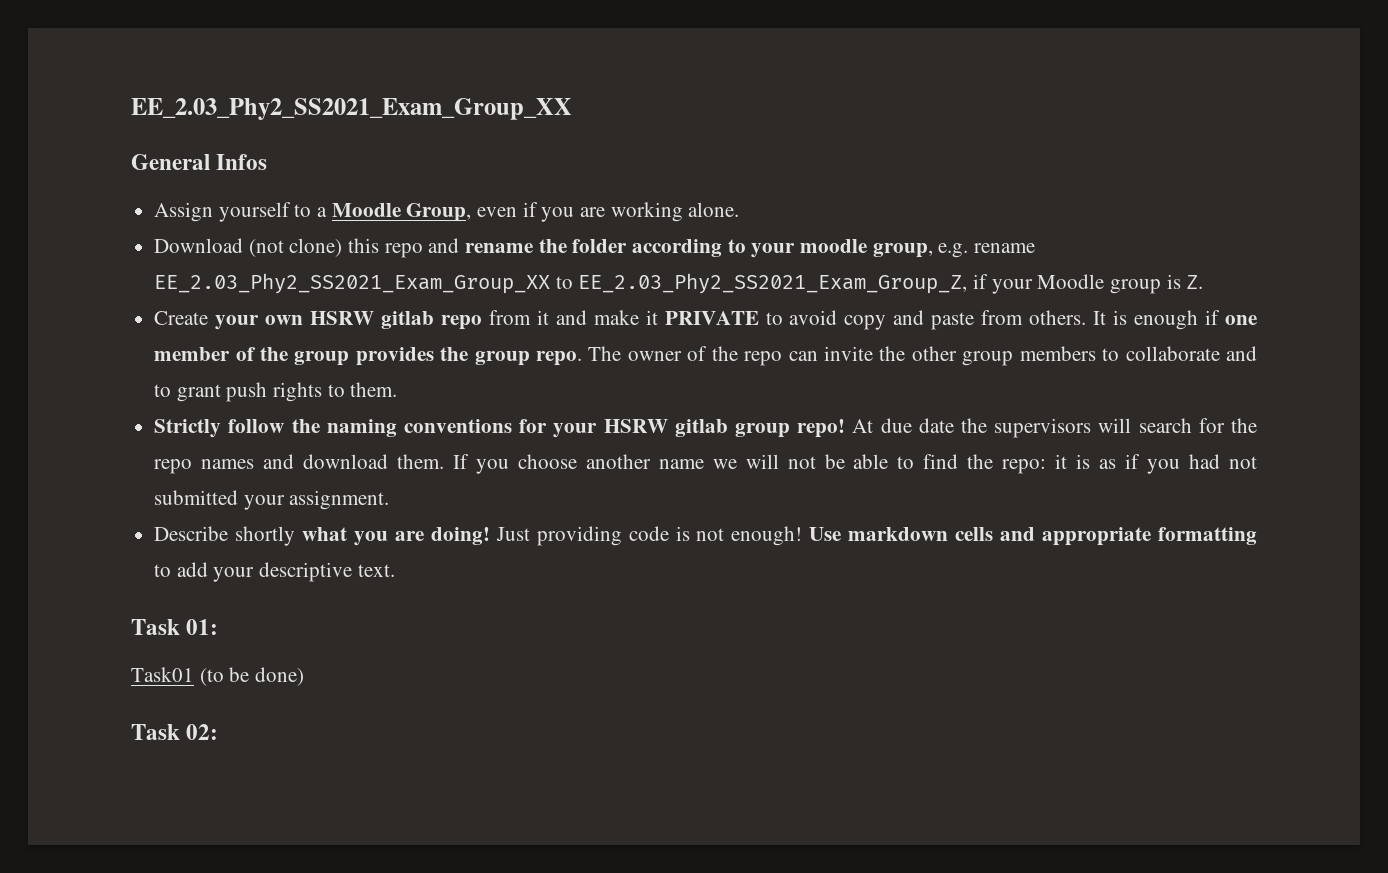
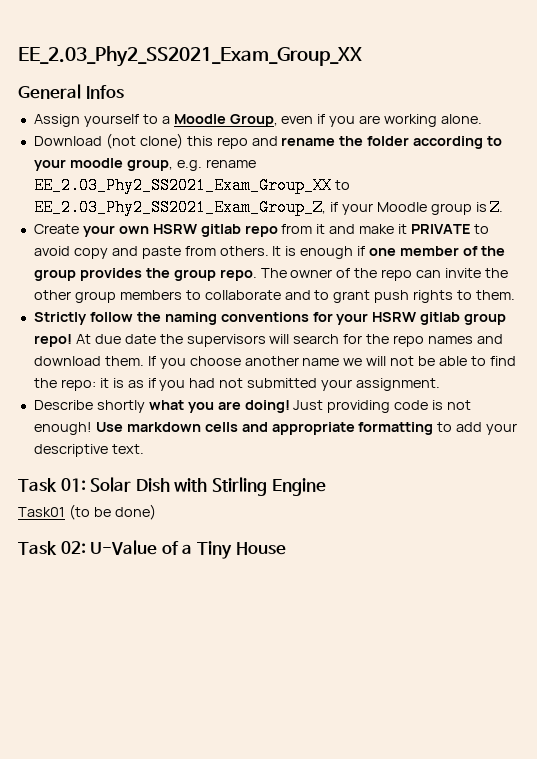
- Task 01:
+ Task 01: Solar Dish with Stirling Engine
- Task 02:
+ Task 02: U-Value of a Tiny House

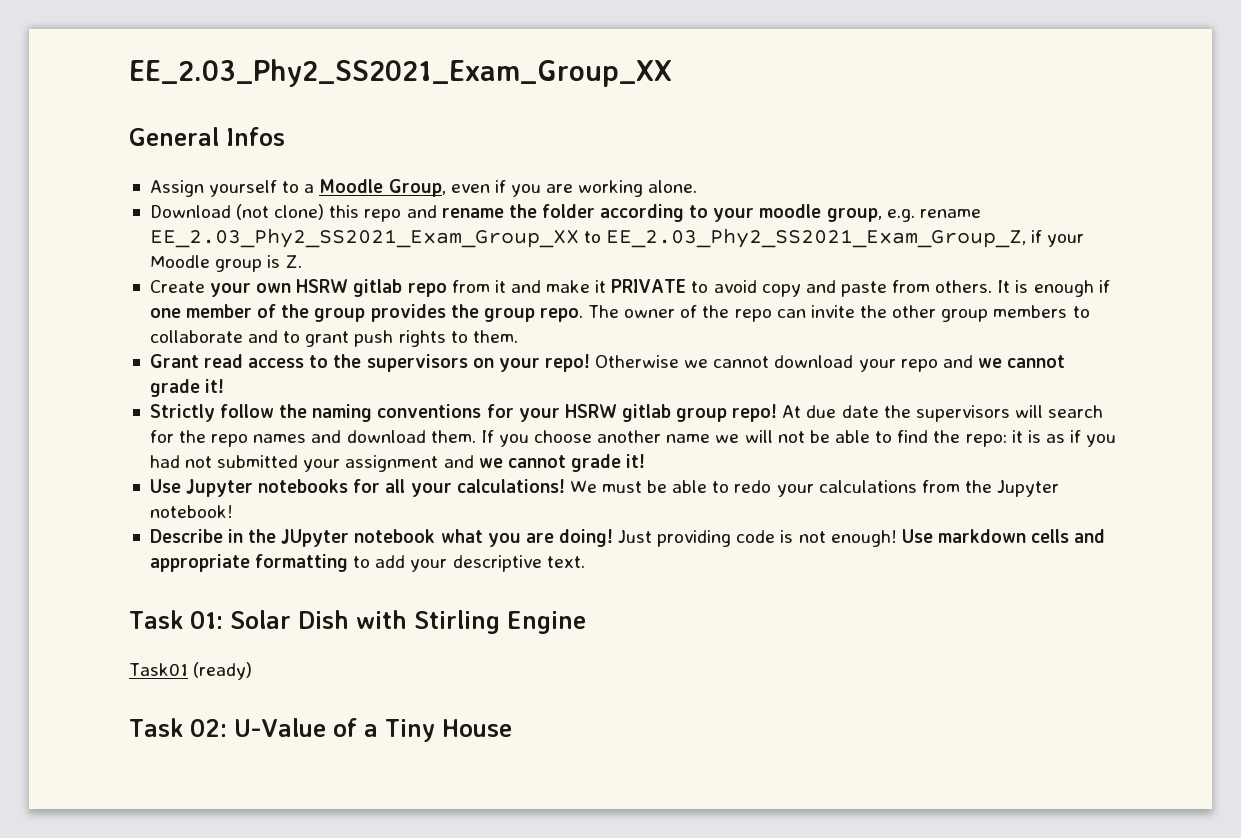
+ Grant read access to the supervisors on your repo! Otherwise we cannot download your repo and we cannot grade it!
- If you choose another name we will not be able to find the repo: it is as if you had not submitted your assignment.
- Describe shortly what you are doing!
+ If you choose another name we will not be able to find the repo: it is as if you had not submitted your assignment and we cannot grade it!
+ Use Jupyter notebooks for all your calculations! We must be able to redo your calculations from the Jupyter notebook!
+ Describe in the JUpyter notebook what you are doing!
- Task01 (to be done)
+ Task01 (ready)

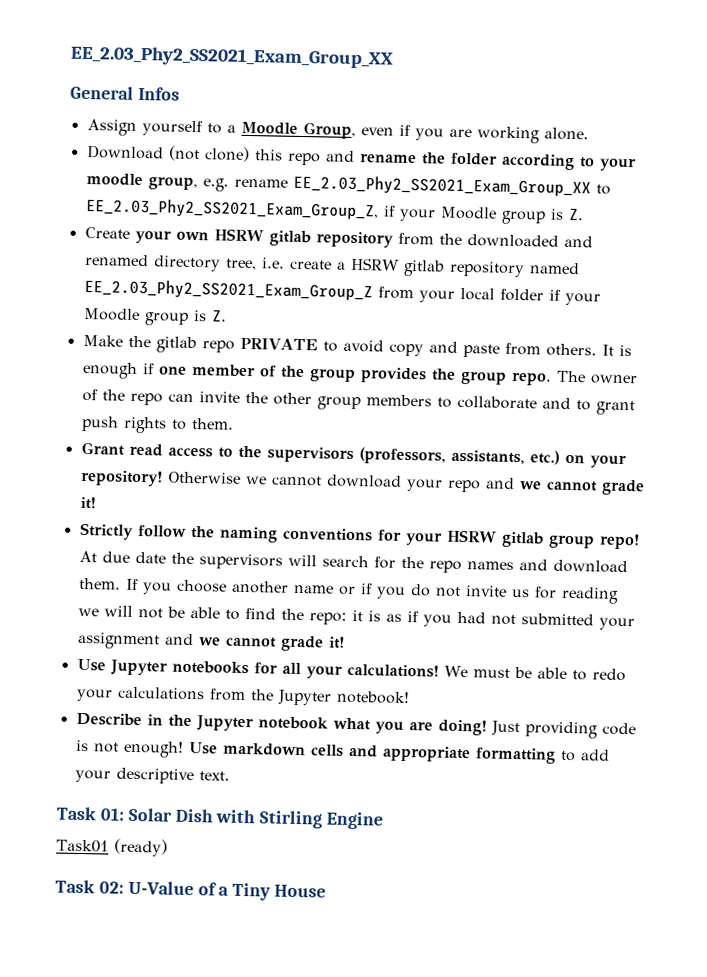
- Create your own HSRW gitlab repo from it and make it PRIVATE to avoid copy and paste from others.
+ Create your own HSRW gitlab repository from the downloaded and renamed directory tree, i.e. create a HSRW gitlab repository named EE_2.03_Phy2_SS2021_Exam_Group_Z from your local folder if your Moodle group is Z.
+ Make the gitlab repo PRIVATE to avoid copy and paste from others.
- Grant read access to the supervisors on your repo!
+ Grant read access to the supervisors (professors, assistants, etc.) on your repository!
- If you choose another name we will not be able to find the repo: it is as if you had not submitted your assignment and we cannot grade it!
+ If you choose another name or if you do not invite us for reading we will not be able to find the repo: it is as if you had not submitted your assignment and we cannot grade it!
- Describe in the JUpyter notebook what you are doing!
+ Describe in the Jupyter notebook what you are doing!

